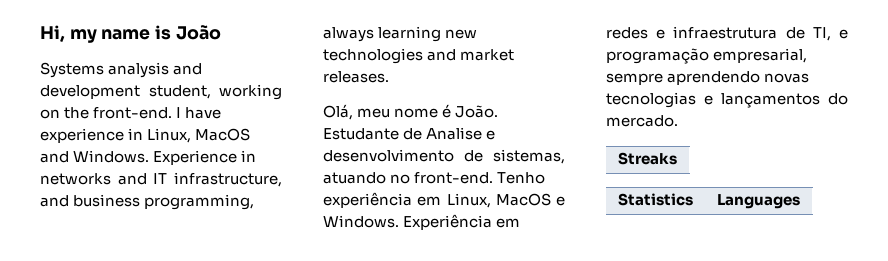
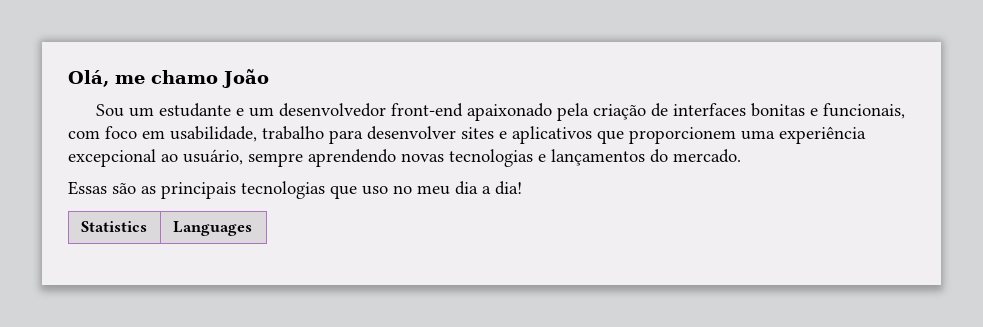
- Hi, my name is João
- Systems analysis and development student, working on the front-end. I have experience in Linux, MacOS and Windows. Experience in networks and IT infrastructure, and business programming, always learning new technologies and market releases.
- Olá, meu nome é João. Estudante de Analise e desenvolvimento de sistemas, atuando no front-end. Tenho experiência em Linux, MacOS e Windows. Experiência em redes e infraestrutura de TI, e programação empresarial, sempre aprendendo novas tecnologias e lançamentos do mercado.
+ Olá, me chamo João
+ Sou um estudante e um desenvolvedor front-end apaixonado pela criação de interfaces bonitas e funcionais, com foco em usabilidade, trabalho para desenvolver sites e aplicativos que proporcionem uma experiência excepcional ao usuário, sempre aprendendo novas tecnologias e lançamentos do mercado.
- Streaks
+ Essas são as principais tecnologias que uso no meu dia a dia!

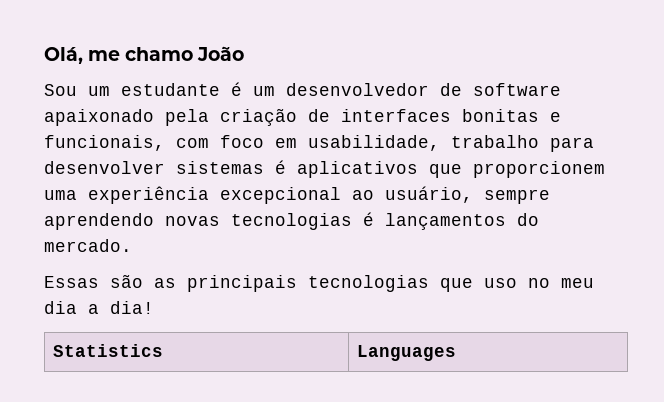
- Sou um estudante e um desenvolvedor front-end apaixonado pela criação de interfaces bonitas e funcionais, com foco em usabilidade, trabalho para desenvolver sites e aplicativos que proporcionem uma experiência excepcional ao usuário, sempre aprendendo novas tecnologias e lançamentos do mercado.
+ Sou um estudante é um desenvolvedor de software apaixonado pela criação de interfaces bonitas e funcionais, com foco em usabilidade, trabalho para desenvolver sistemas é aplicativos que proporcionem uma experiência excepcional ao usuário, sempre aprendendo novas tecnologias é lançamentos do mercado.

